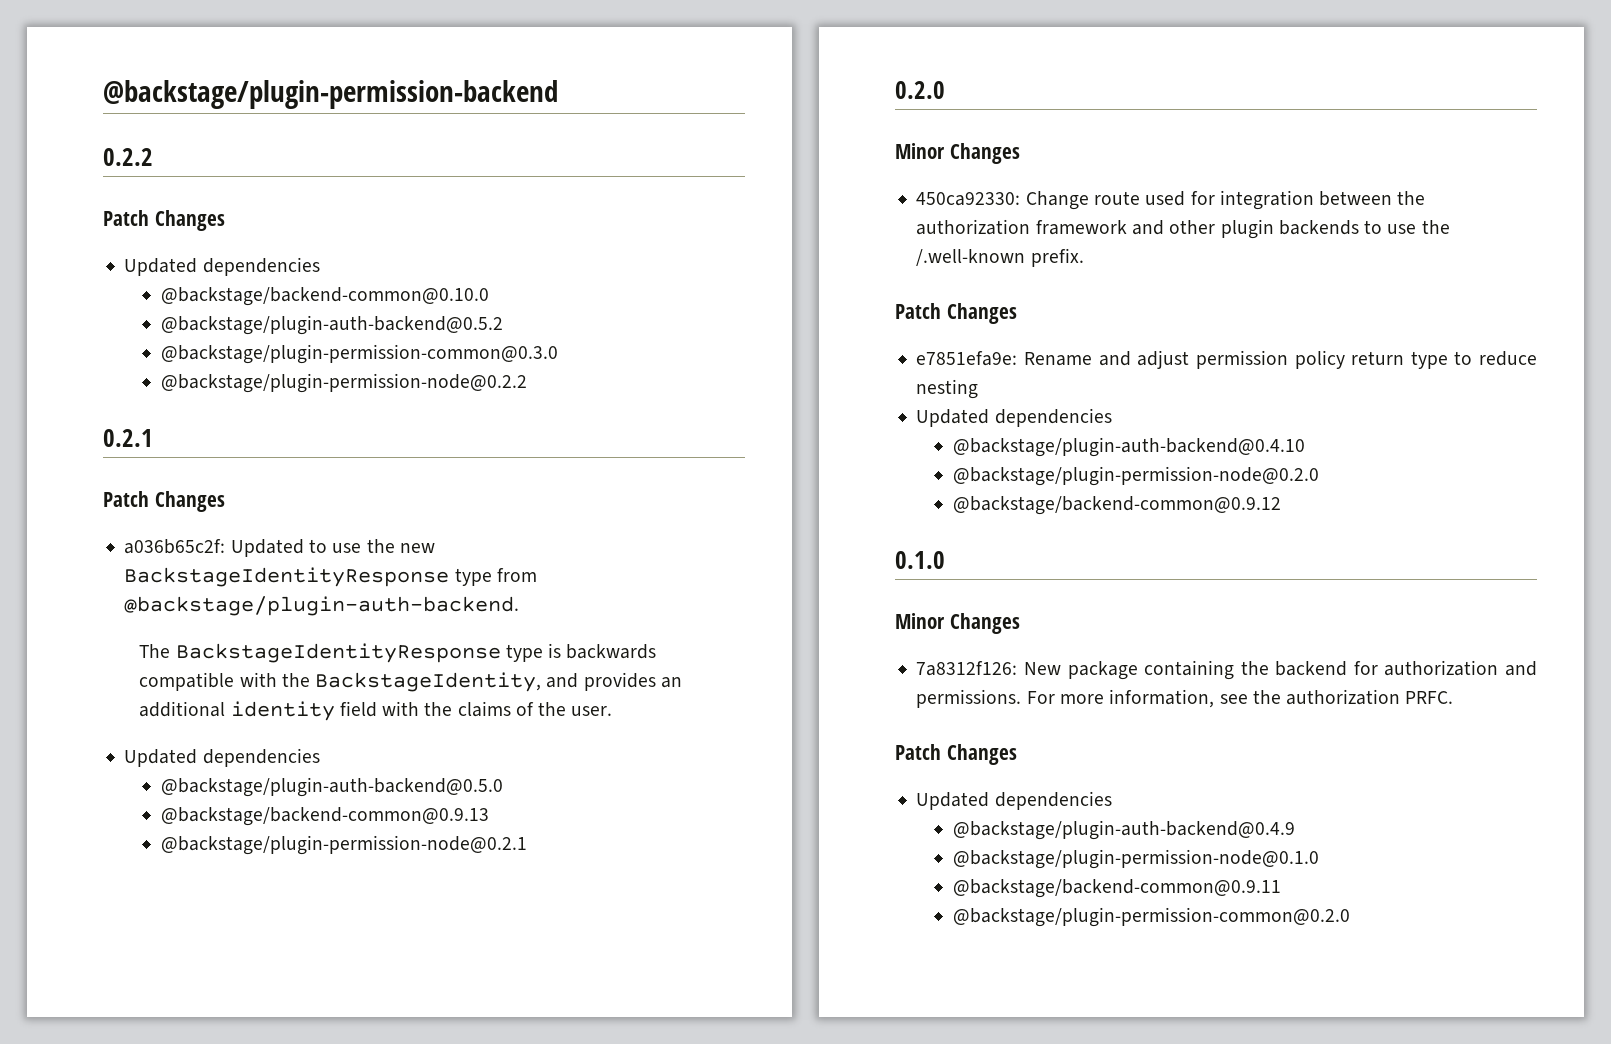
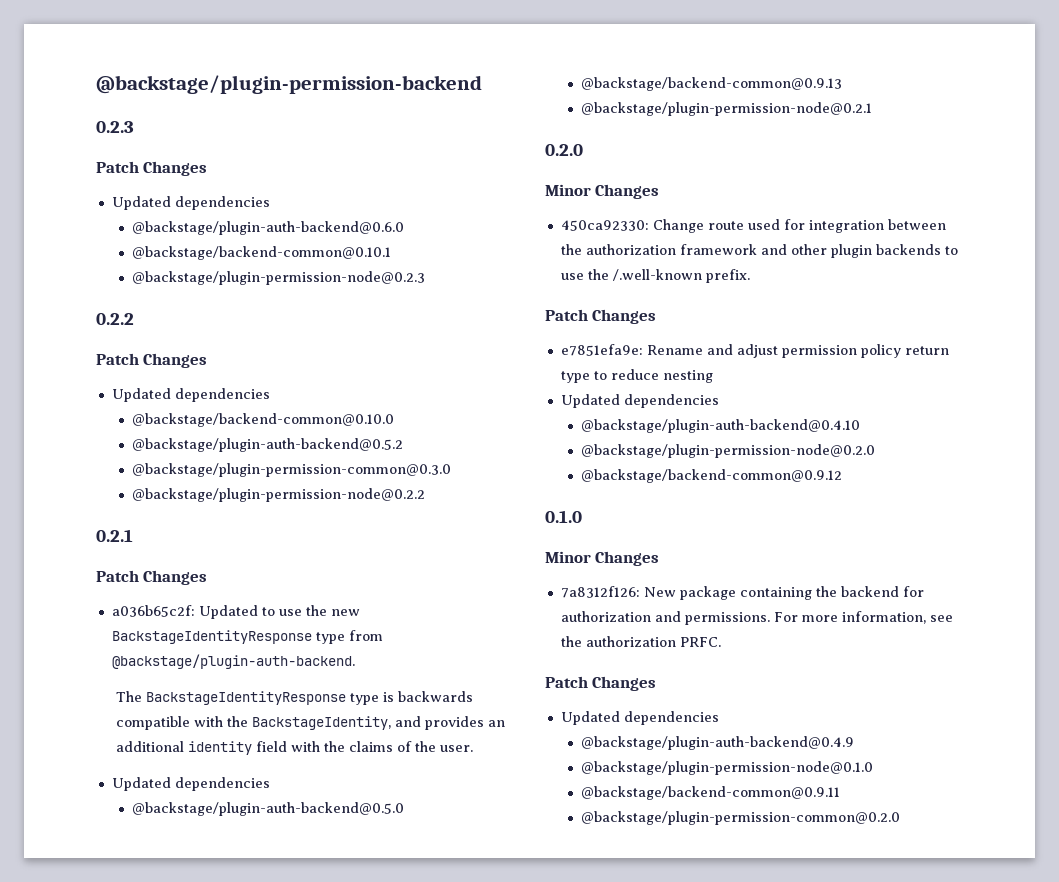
+ 0.2.3
+ Patch Changes
+ Updated dependencies
+ @backstage/plugin-auth-backend@0.6.0
+ @backstage/backend-common@0.10.1
+ @backstage/plugin-permission-node@0.2.3

